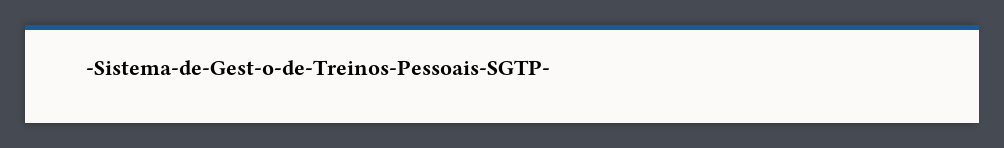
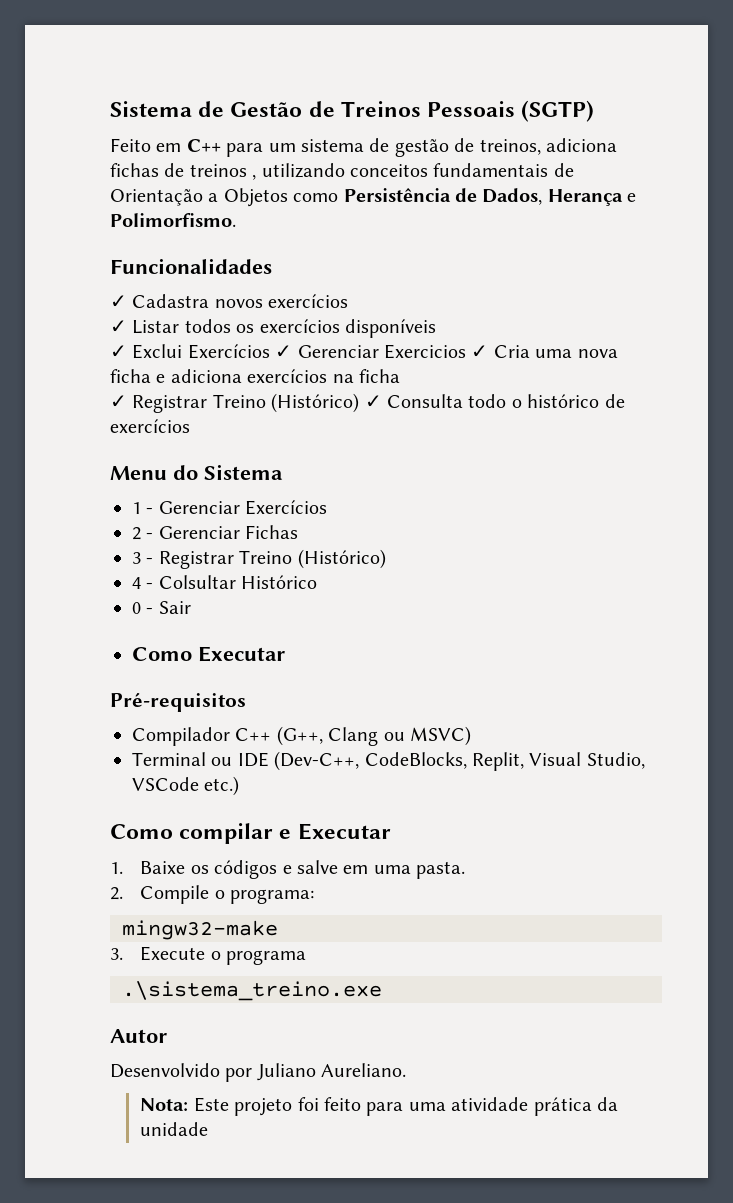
- -Sistema-de-Gest-o-de-Treinos-Pessoais-SGTP-
+ Sistema de Gestão de Treinos Pessoais (SGTP)
+ Feito em C++ para um sistema de gestão de treinos, adiciona fichas de treinos , utilizando conceitos fundamentais de Orientação a Objetos como Persistência de Dados, Herança e Polimorfismo.
+ Funcionalidades
+ ✓ Cadastra novos exercícios
+ ✓ Listar todos os exercícios disponíveis
+ ✓ Exclui Exercícios ✓ Gerenciar Exercicios ✓ Cria uma nova ficha e adiciona exercícios na ficha
+ ✓ Registrar Treino (Histórico) ✓ Consulta todo o histórico de exercícios
+ Menu do Sistema
+ 1 - Gerenciar Exercícios
+ 2 - Gerenciar Fichas
+ 3 - Registrar Treino (Histórico)
+ 4 - Colsultar Histórico
+ 0 - Sair
+ Como Executar
+ Pré-requisitos
+ Compilador C++ (G++, Clang ou MSVC)
+ Terminal ou IDE (Dev-C++, CodeBlocks, Replit, Visual Studio, VSCode etc.)
+ Como compilar e Executar
+ 1. Baixe os códigos e salve em uma pasta.
+ 2. Compile o programa:
+ mingw32-make
+ 3. Execute o programa
+ .\sistema_treino.exe
+ Autor
+ Desenvolvido por Juliano Aureliano.
+ Nota: Este projeto foi feito para uma atividade prática da unidade

